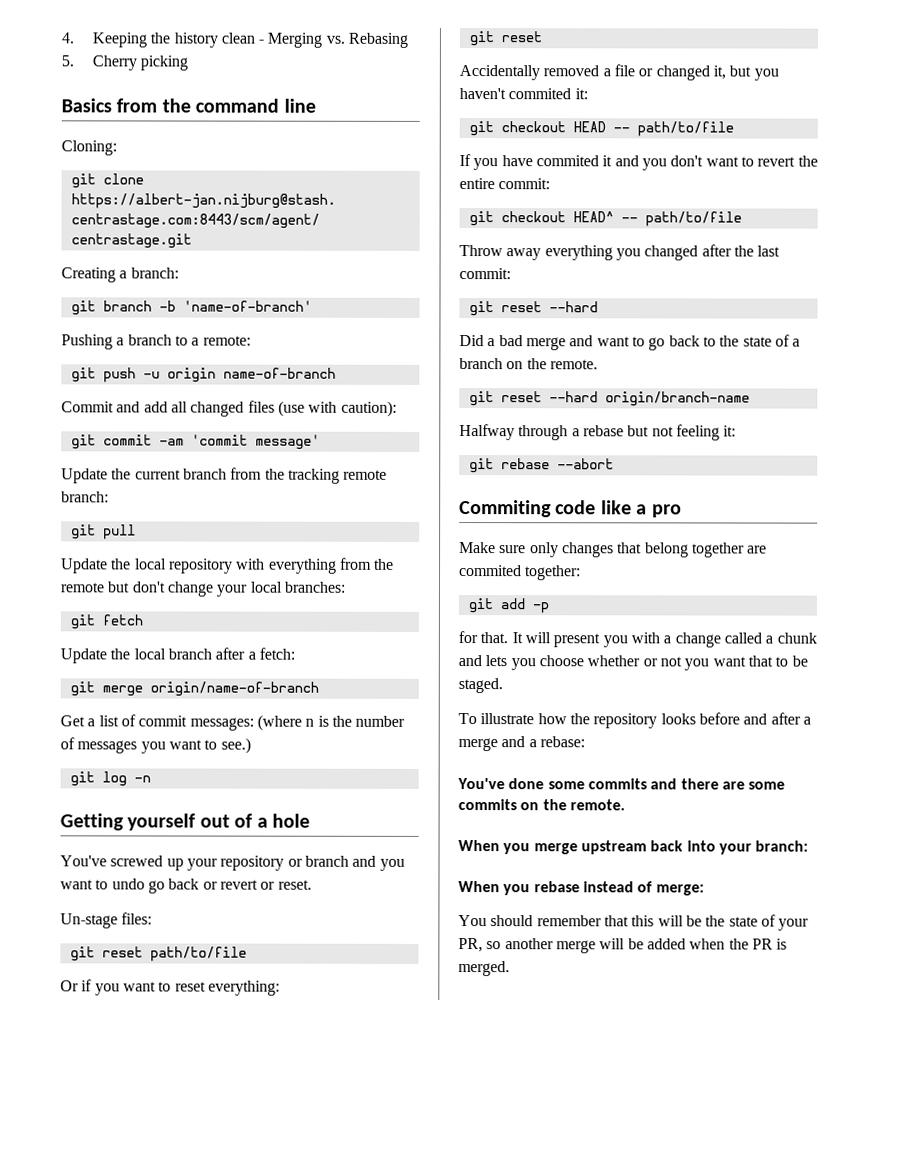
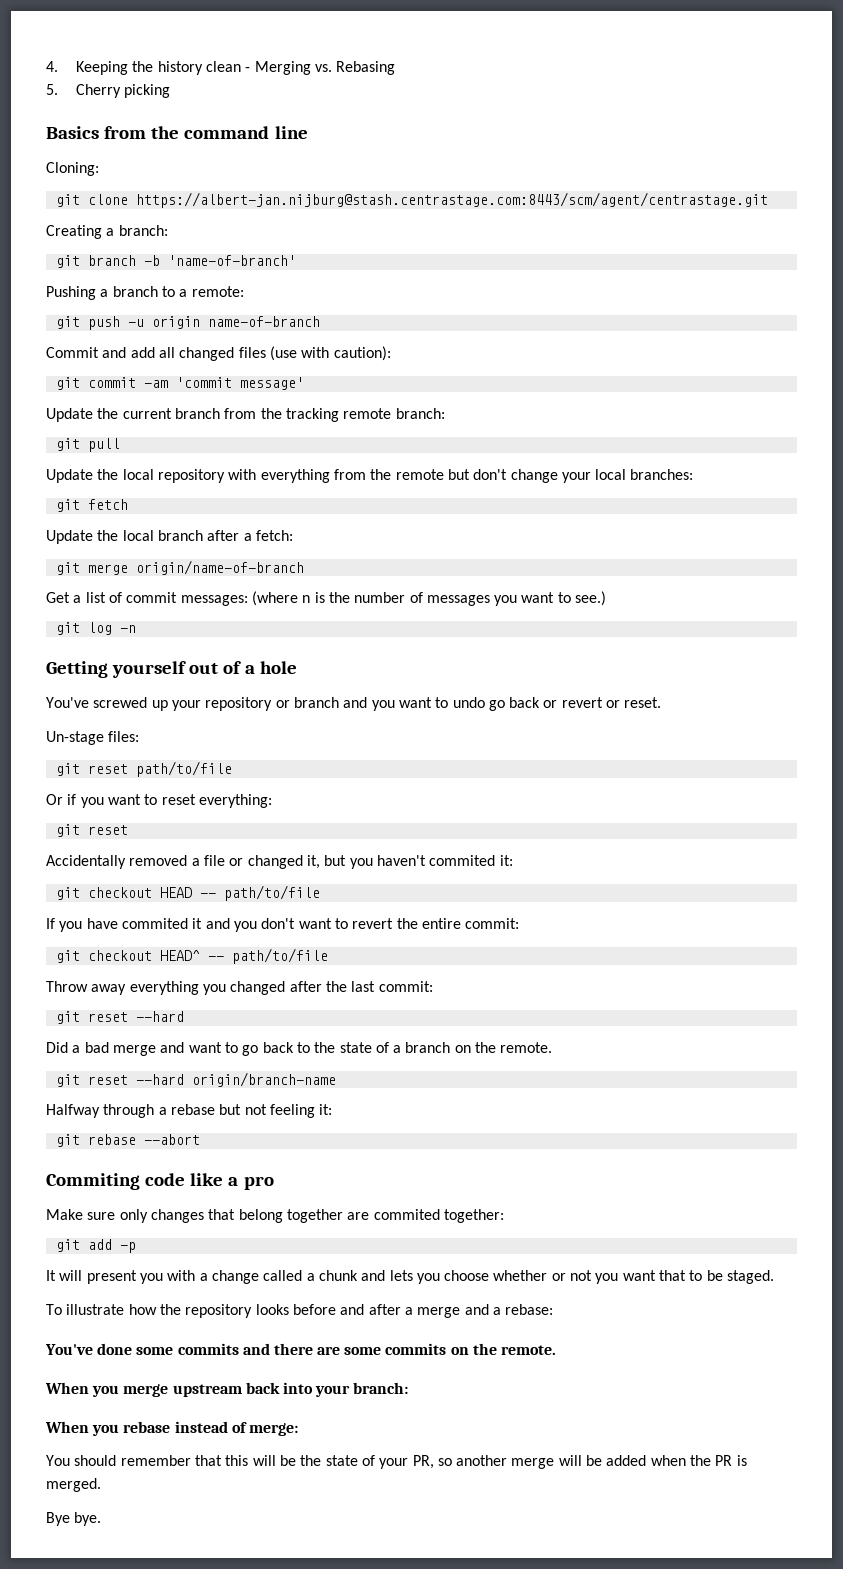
- for that.
+ Bye bye.

